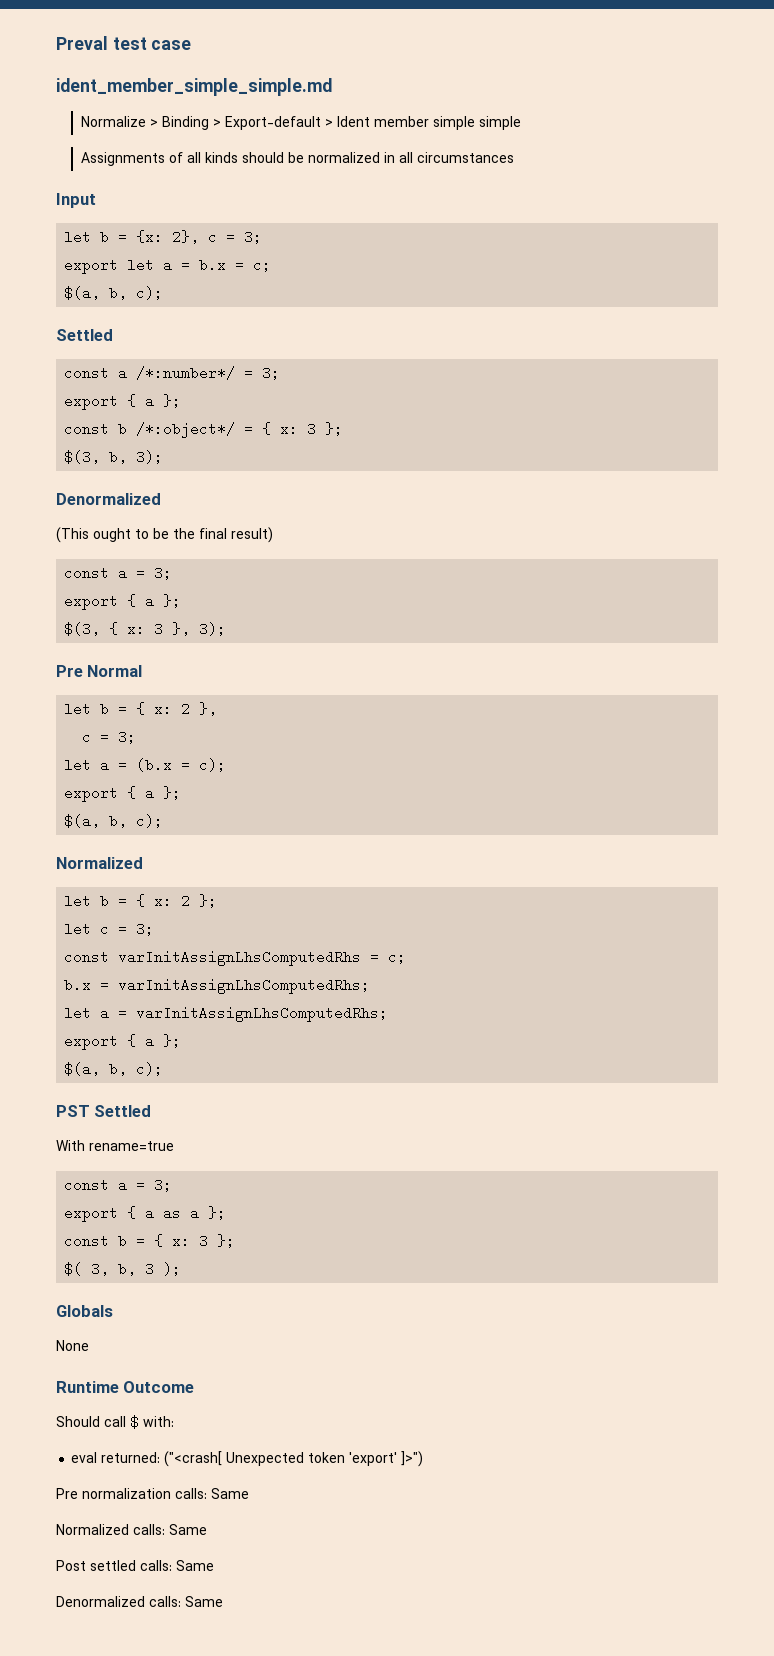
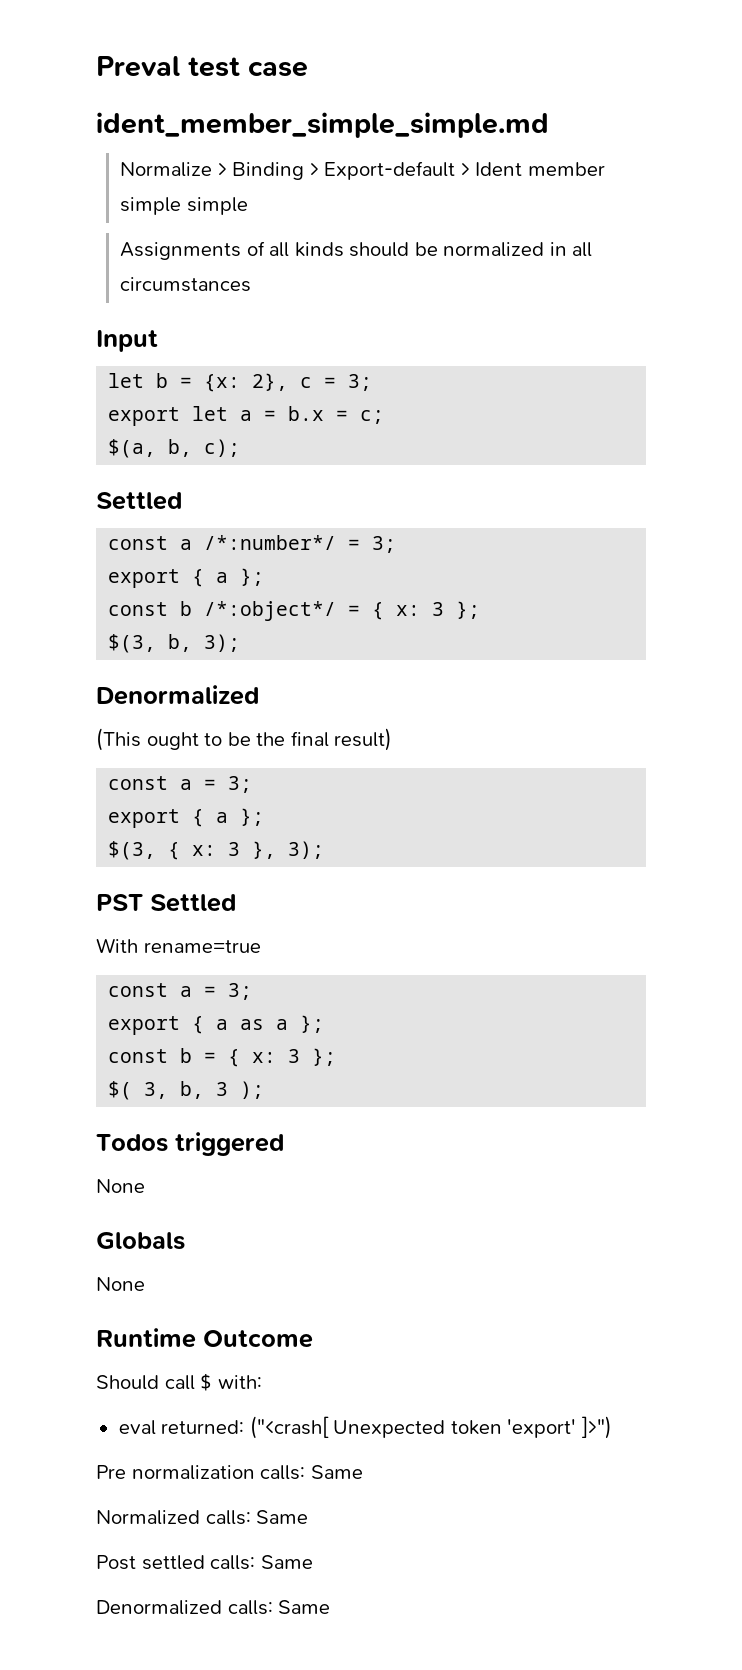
- Pre Normal
- let b = { x: 2 },
- c = 3;
- let a = (b.x = c);
- export { a };
- $(a, b, c);
- Normalized
- let b = { x: 2 };
- let c = 3;
- const varInitAssignLhsComputedRhs = c;
- b.x = varInitAssignLhsComputedRhs;
- let a = varInitAssignLhsComputedRhs;
- export { a };
- $(a, b, c);
+ Todos triggered
+ None

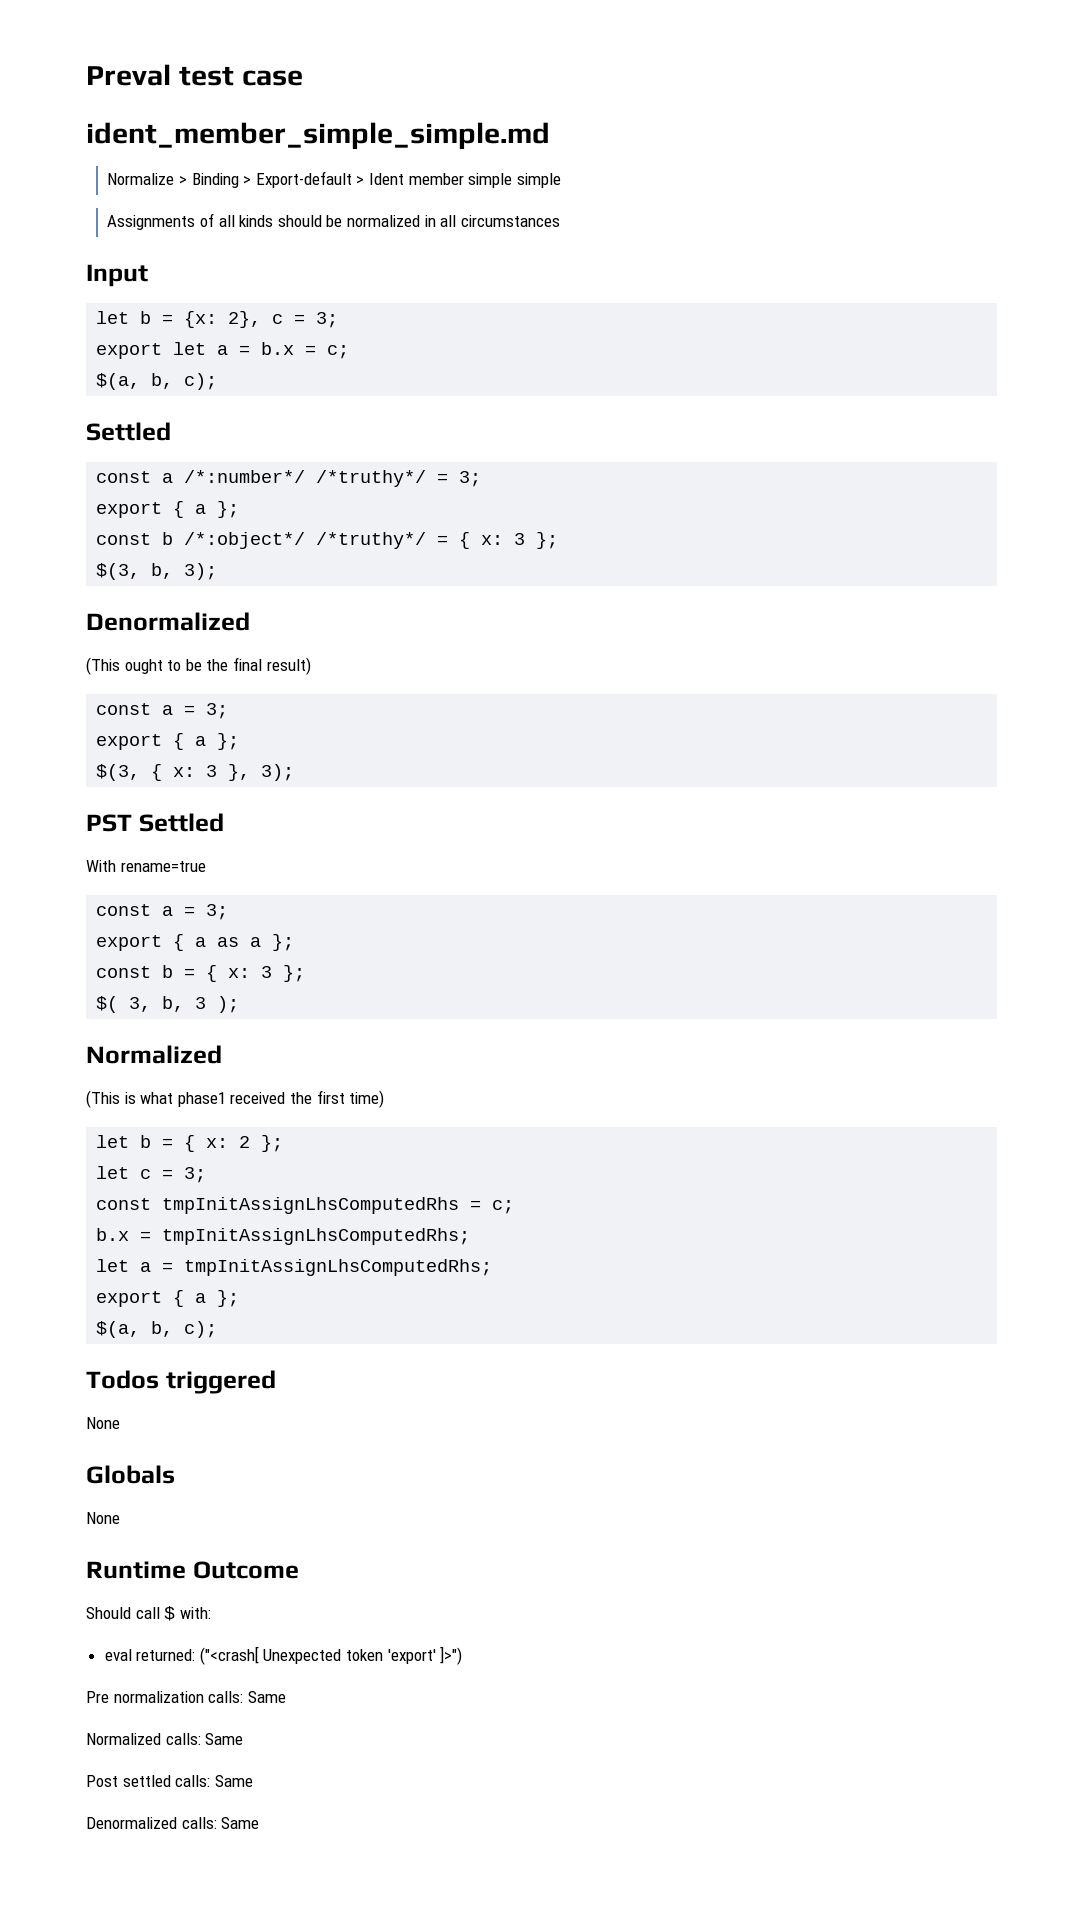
- const a /*:number*/ = 3;
+ const a /*:number*/ /*truthy*/ = 3;
- const b /*:object*/ = { x: 3 };
+ const b /*:object*/ /*truthy*/ = { x: 3 };
  $( 3, b, 3 );
+ Normalized
+ (This is what phase1 received the first time)
+ let b = { x: 2 };
+ let c = 3;
+ const tmpInitAssignLhsComputedRhs = c;
+ b.x = tmpInitAssignLhsComputedRhs;
+ let a = tmpInitAssignLhsComputedRhs;
+ export { a };
+ $(a, b, c);

